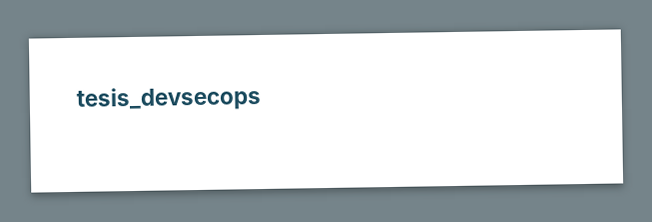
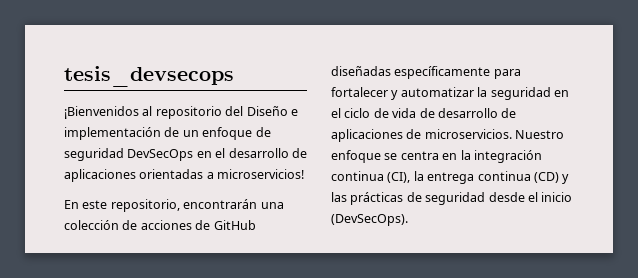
+ ¡Bienvenidos al repositorio del Diseño e implementación de un enfoque de seguridad DevSecOps en el desarrollo de aplicaciones orientadas a microservicios!
+ En este repositorio, encontrarán una colección de acciones de GitHub diseñadas específicamente para fortalecer y automatizar la seguridad en el ciclo de vida de desarrollo de aplicaciones de microservicios. Nuestro enfoque se centra en la integración continua (CI), la entrega continua (CD) y las prácticas de seguridad desde el inicio (DevSecOps).

